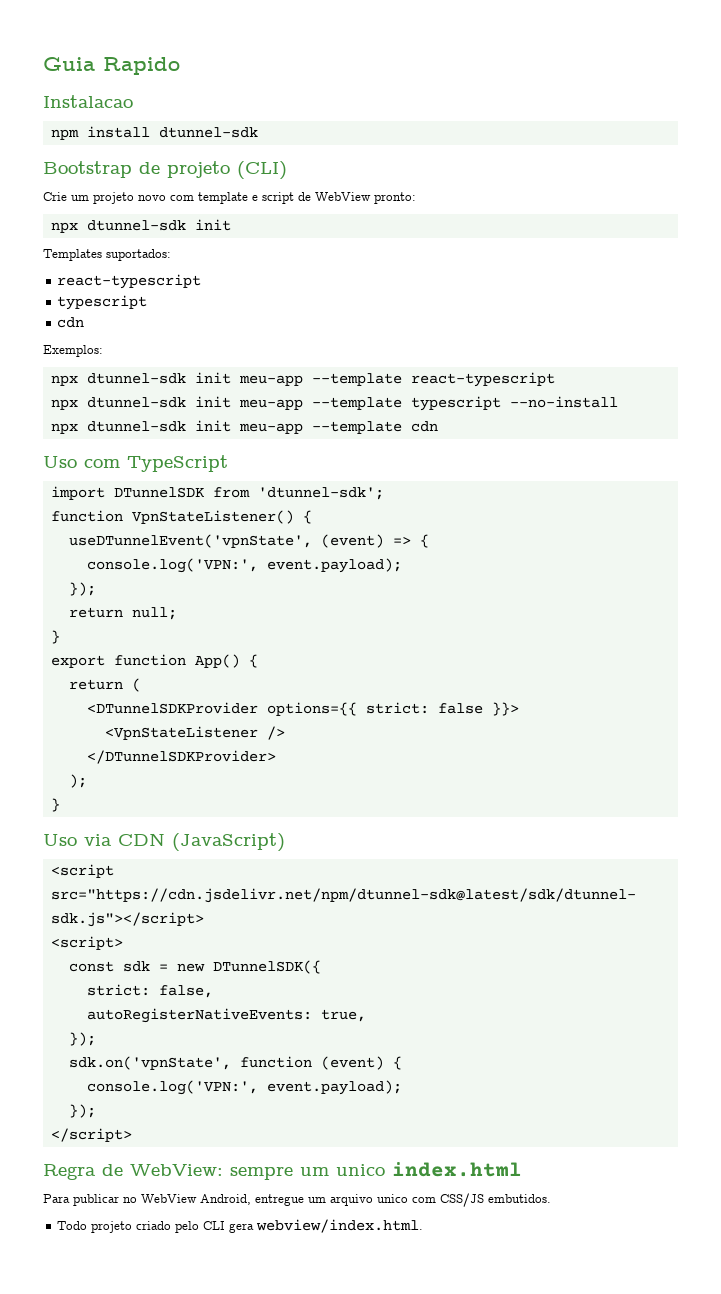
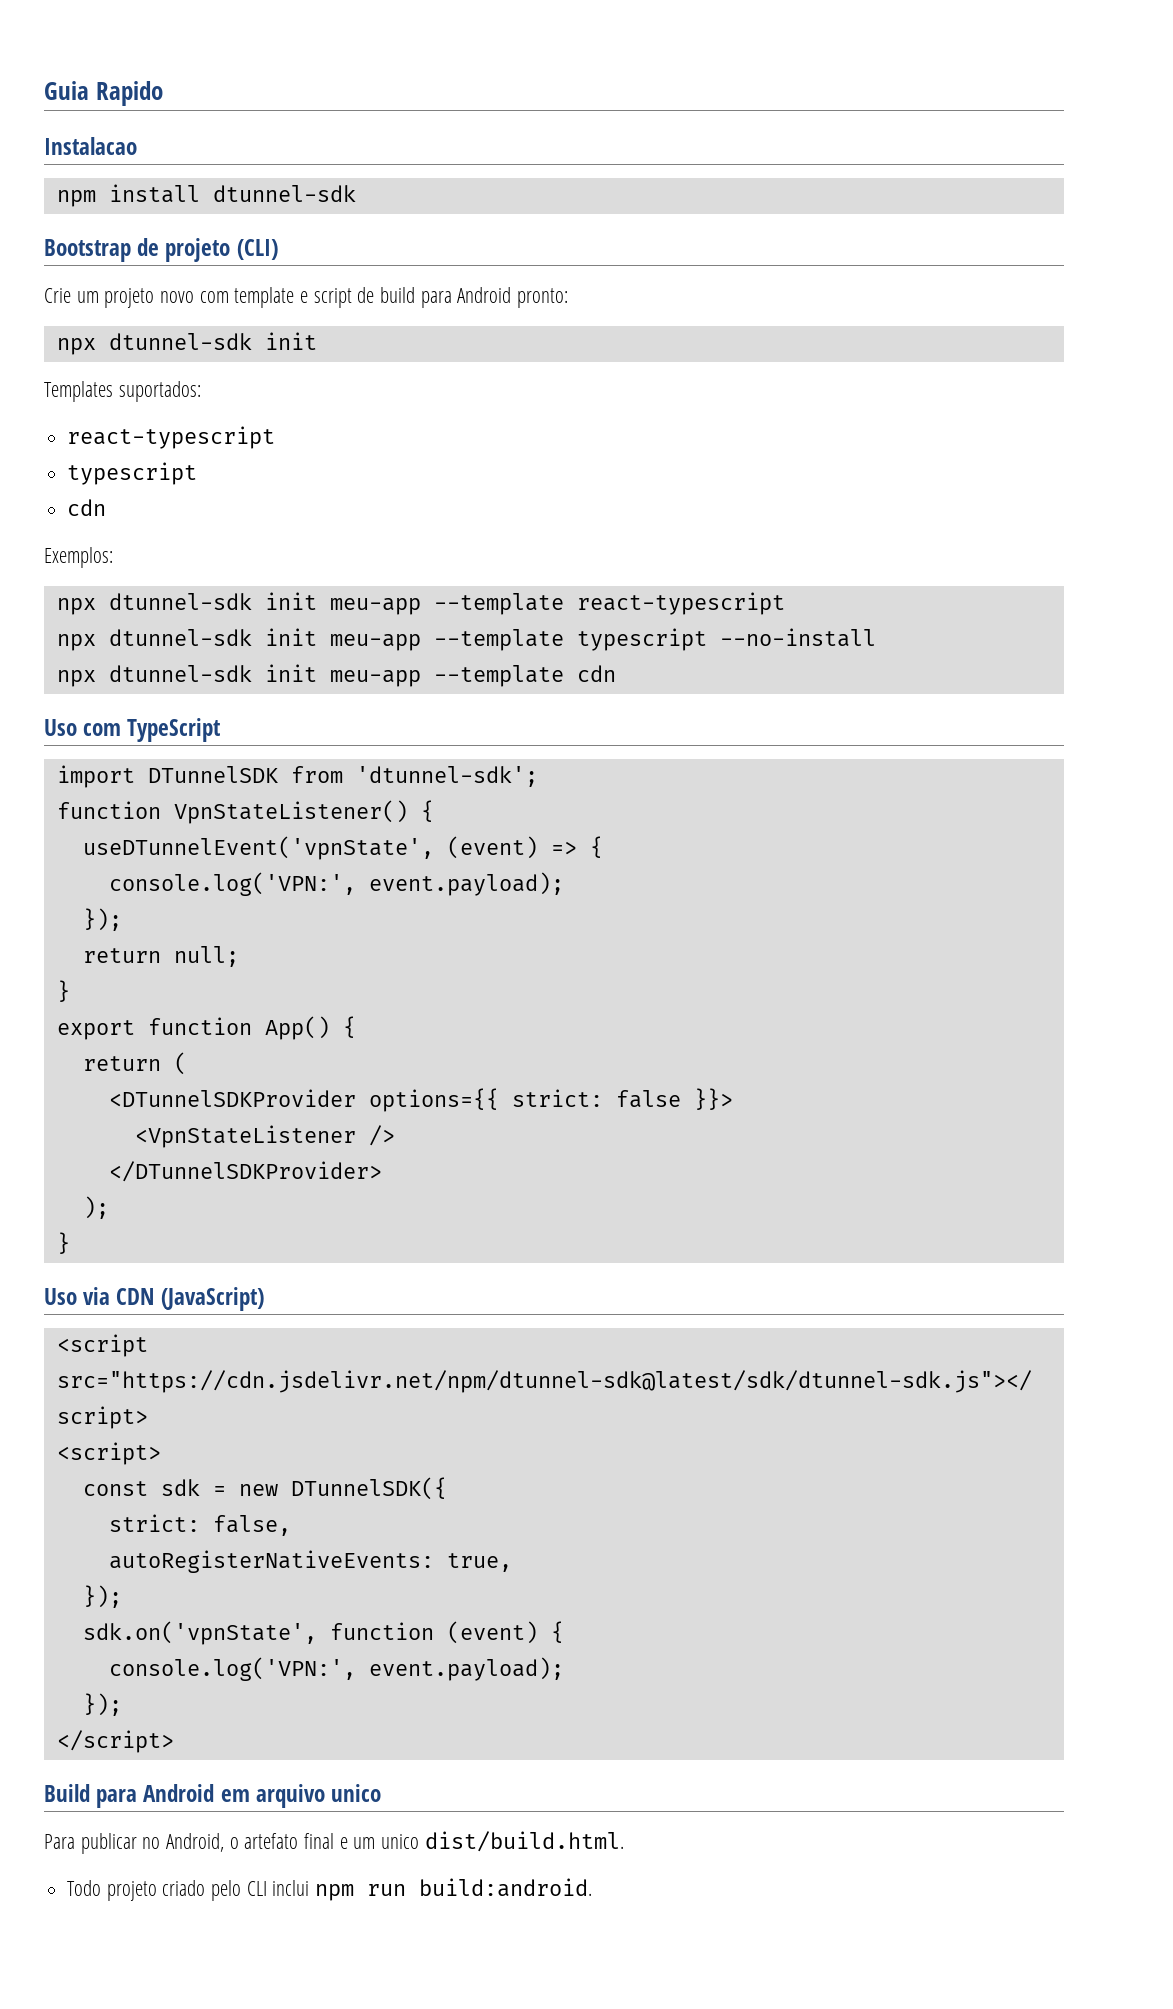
- Crie um projeto novo com template e script de WebView pronto:
+ Crie um projeto novo com template e script de build para Android pronto:
- Regra de WebView: sempre um unico index.html
+ Build para Android em arquivo unico
- Para publicar no WebView Android, entregue um arquivo unico com CSS/JS embutidos.
+ Para publicar no Android, o artefato final e um unico dist/build.html.
- Todo projeto criado pelo CLI gera webview/index.html.
+ Todo projeto criado pelo CLI inclui npm run build:android.

